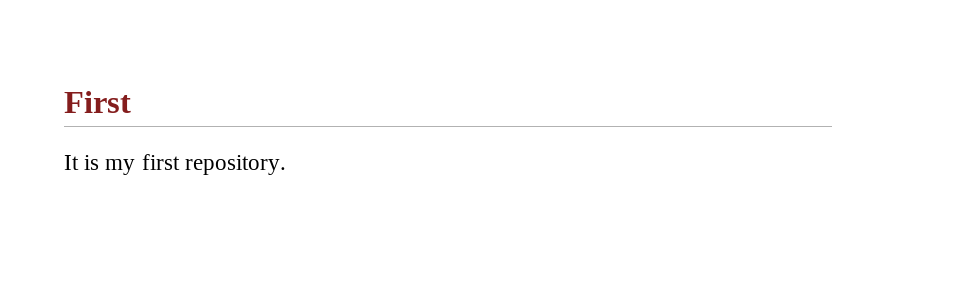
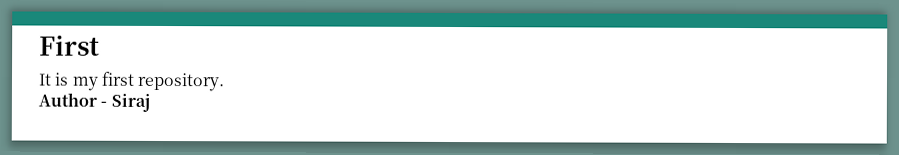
+ Author - Siraj

